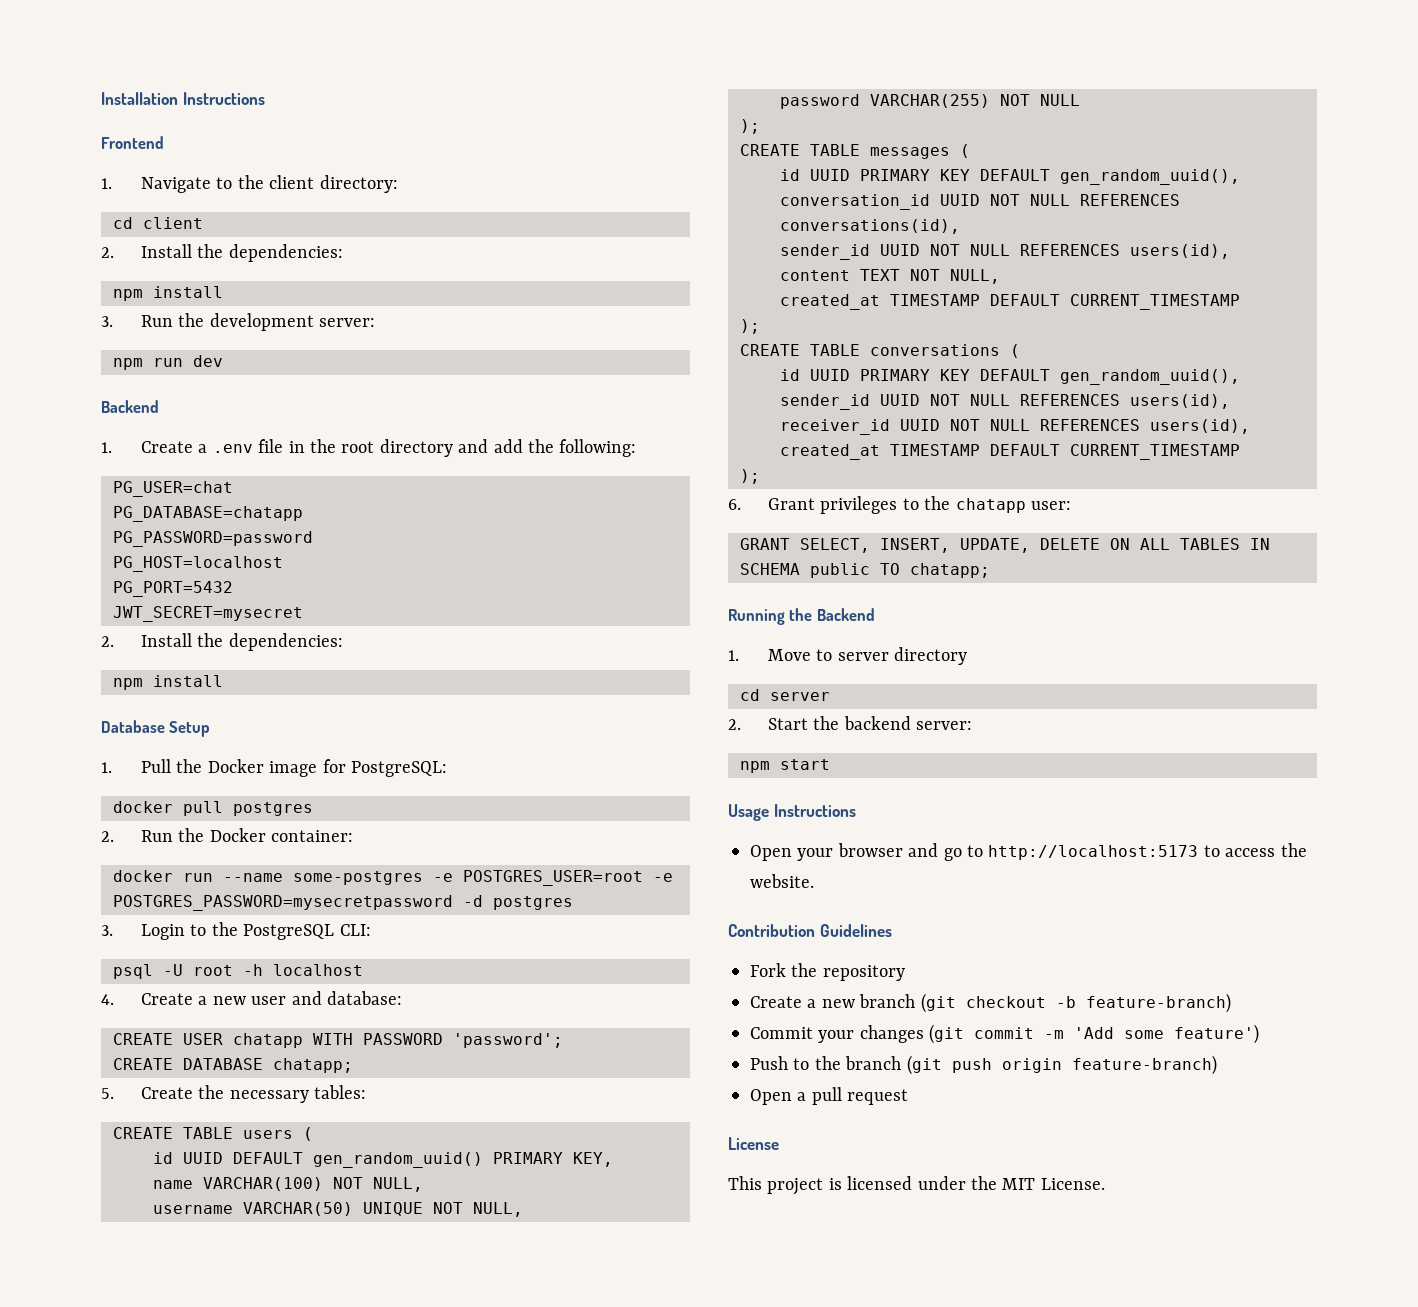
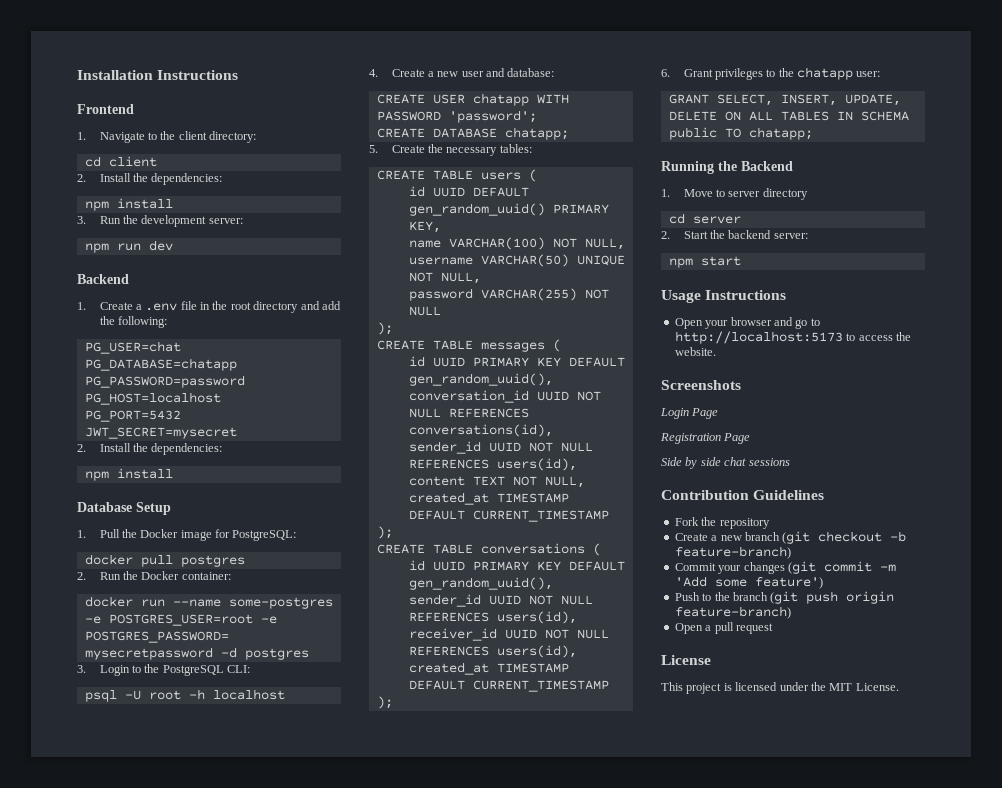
+ Screenshots
+ Login Page
+ Registration Page
+ Side by side chat sessions

